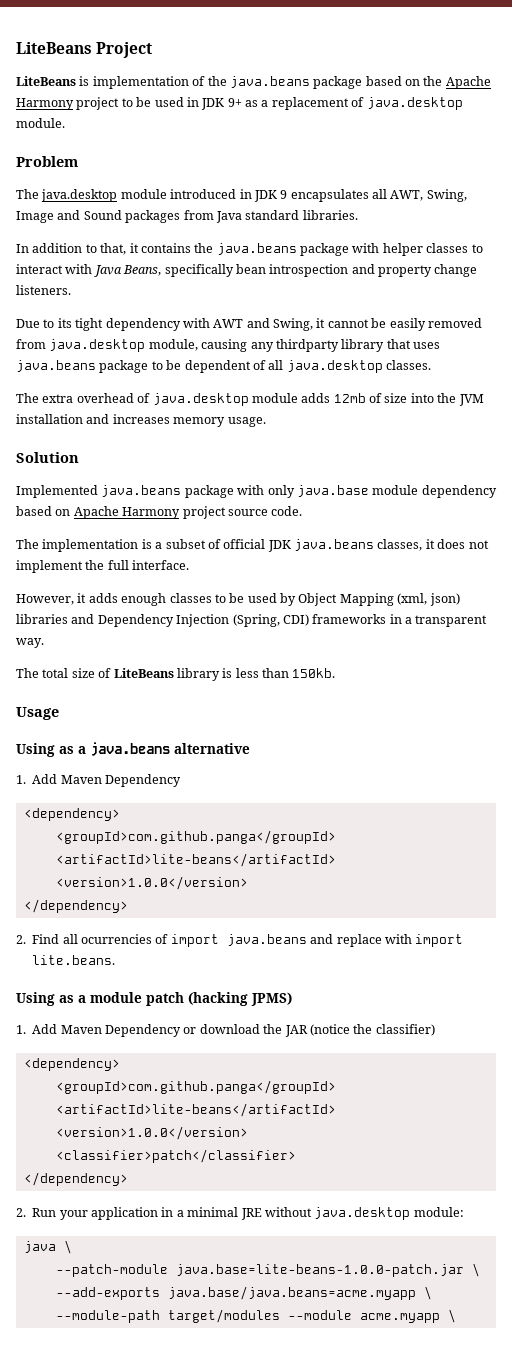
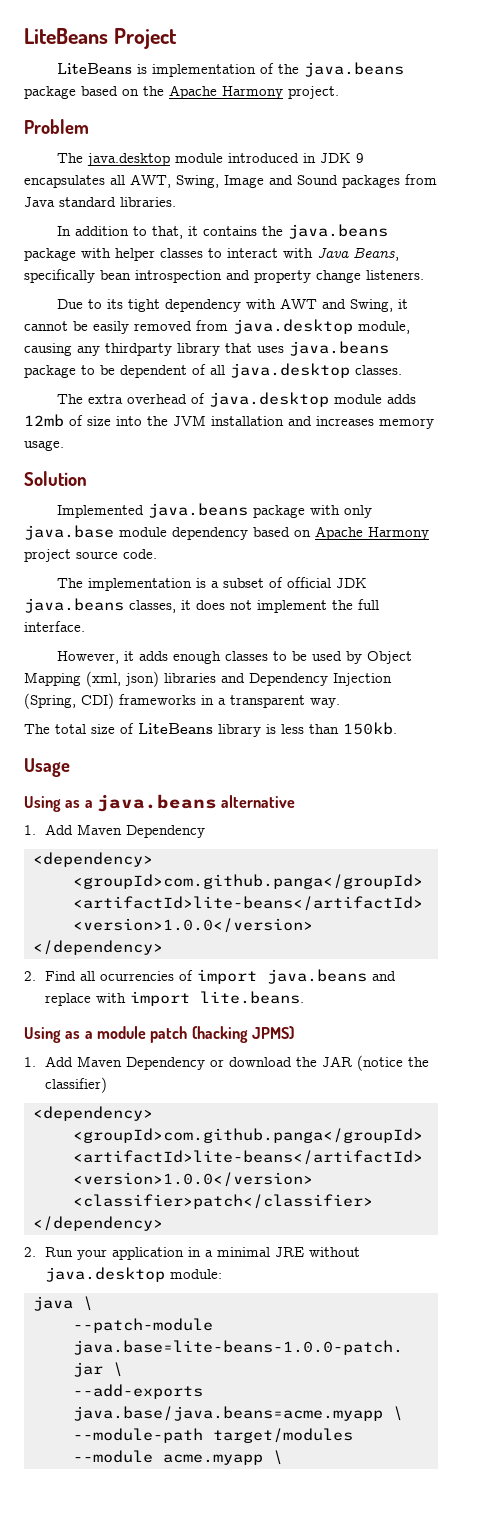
- LiteBeans is implementation of the java.beans package based on the Apache Harmony project to be used in JDK 9+ as a replacement of java.desktop module.
+ LiteBeans is implementation of the java.beans package based on the Apache Harmony project.

